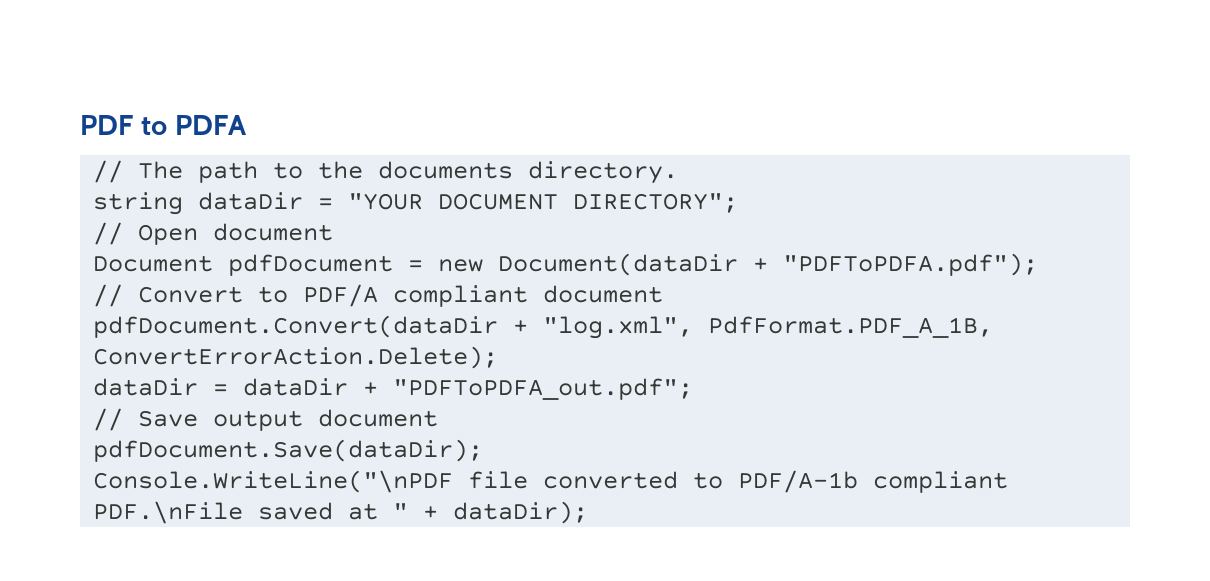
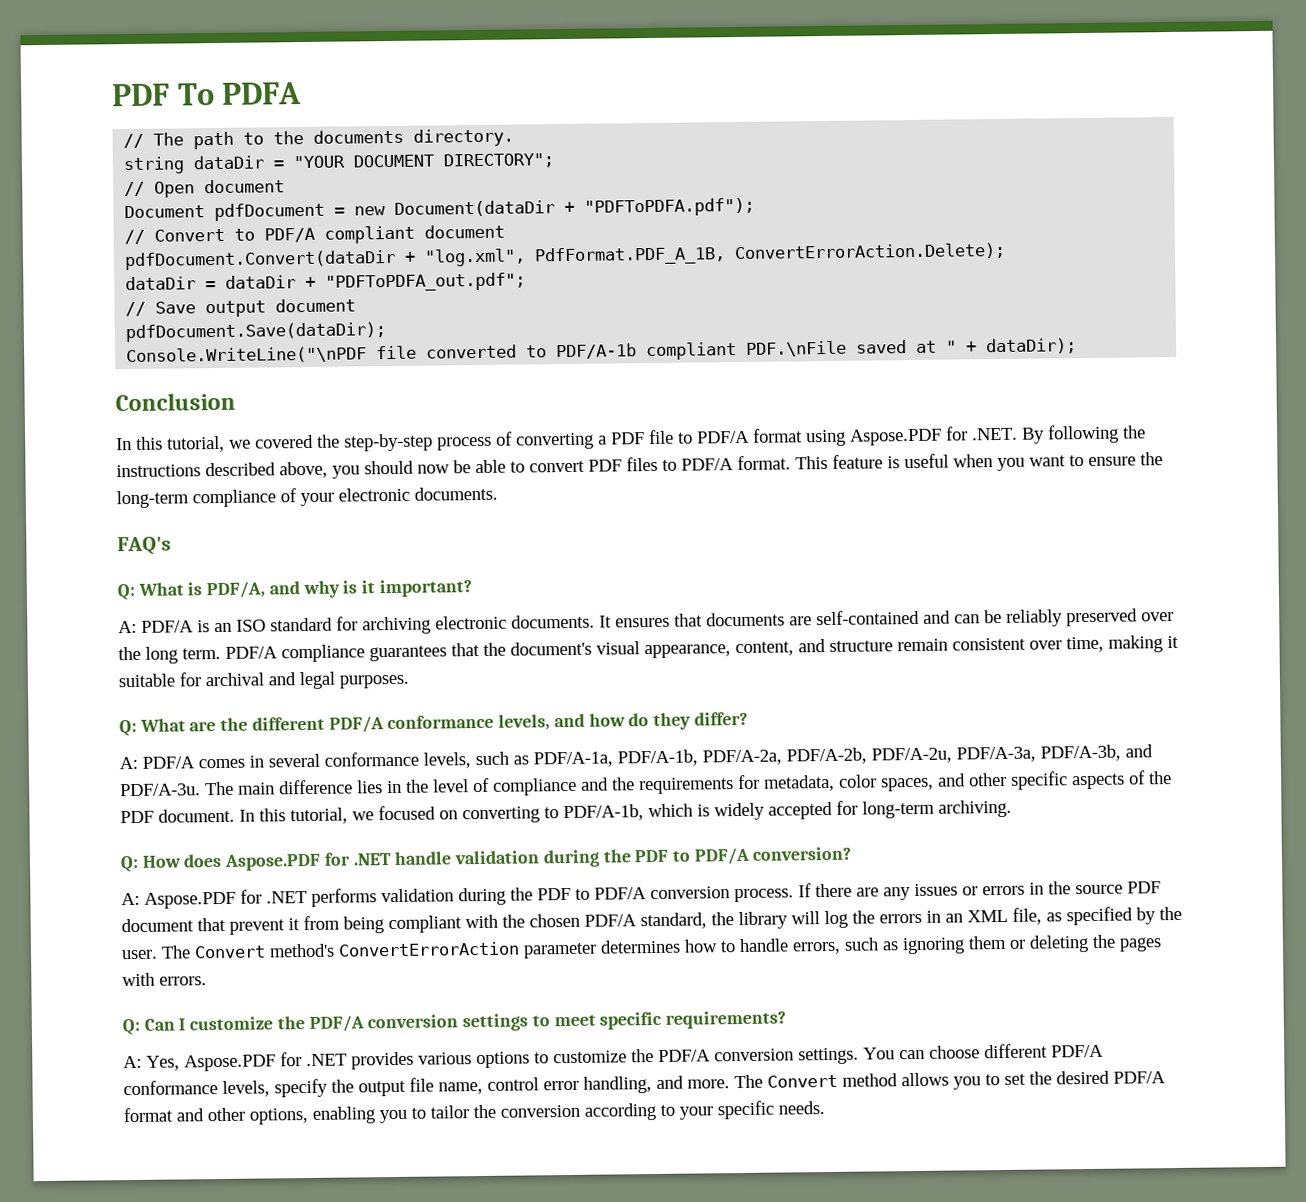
- PDF to PDFA
+ PDF To PDFA
+ Conclusion
+ In this tutorial, we covered the step-by-step process of converting a PDF file to PDF/A format using Aspose.PDF for .NET. By following the instructions described above, you should now be able to convert PDF files to PDF/A format. This feature is useful when you want to ensure the long-term compliance of your electronic documents.
+ FAQ's
+ Q: What is PDF/A, and why is it important?
+ A: PDF/A is an ISO standard for archiving electronic documents. It ensures that documents are self-contained and can be reliably preserved over the long term. PDF/A compliance guarantees that the document's visual appearance, content, and structure remain consistent over time, making it suitable for archival and legal purposes.
+ Q: What are the different PDF/A conformance levels, and how do they differ?
+ A: PDF/A comes in several conformance levels, such as PDF/A-1a, PDF/A-1b, PDF/A-2a, PDF/A-2b, PDF/A-2u, PDF/A-3a, PDF/A-3b, and PDF/A-3u. The main difference lies in the level of compliance and the requirements for metadata, color spaces, and other specific aspects of the PDF document. In this tutorial, we focused on converting to PDF/A-1b, which is widely accepted for long-term archiving.
+ Q: How does Aspose.PDF for .NET handle validation during the PDF to PDF/A conversion?
+ A: Aspose.PDF for .NET performs validation during the PDF to PDF/A conversion process. If there are any issues or errors in the source PDF document that prevent it from being compliant with the chosen PDF/A standard, the library will log the errors in an XML file, as specified by the user. The Convert method's ConvertErrorAction parameter determines how to handle errors, such as ignoring them or deleting the pages with errors.
+ Q: Can I customize the PDF/A conversion settings to meet specific requirements?
+ A: Yes, Aspose.PDF for .NET provides various options to customize the PDF/A conversion settings. You can choose different PDF/A conformance levels, specify the output file name, control error handling, and more. The Convert method allows you to set the desired PDF/A format and other options, enabling you to tailor the conversion according to your specific needs.

